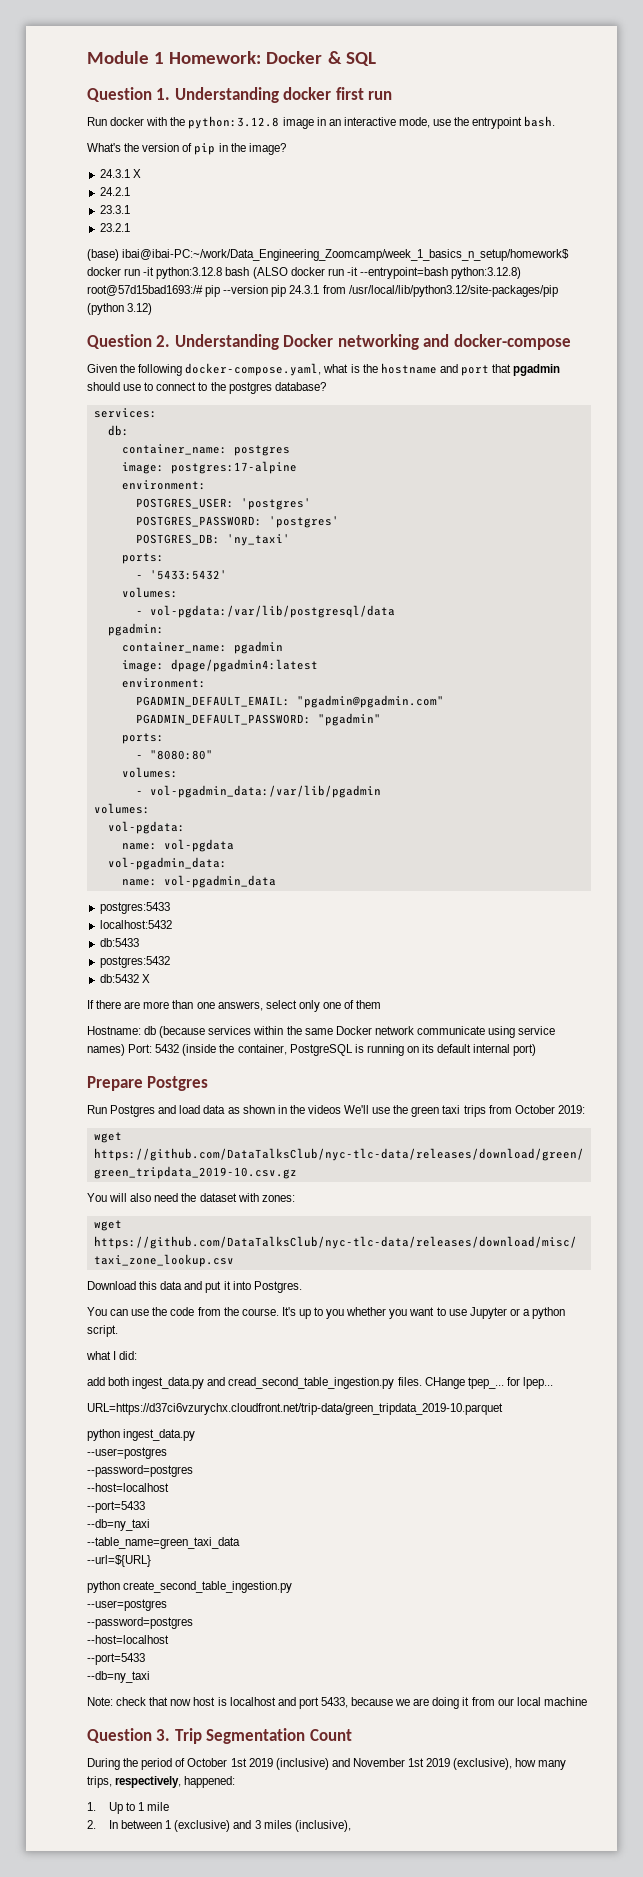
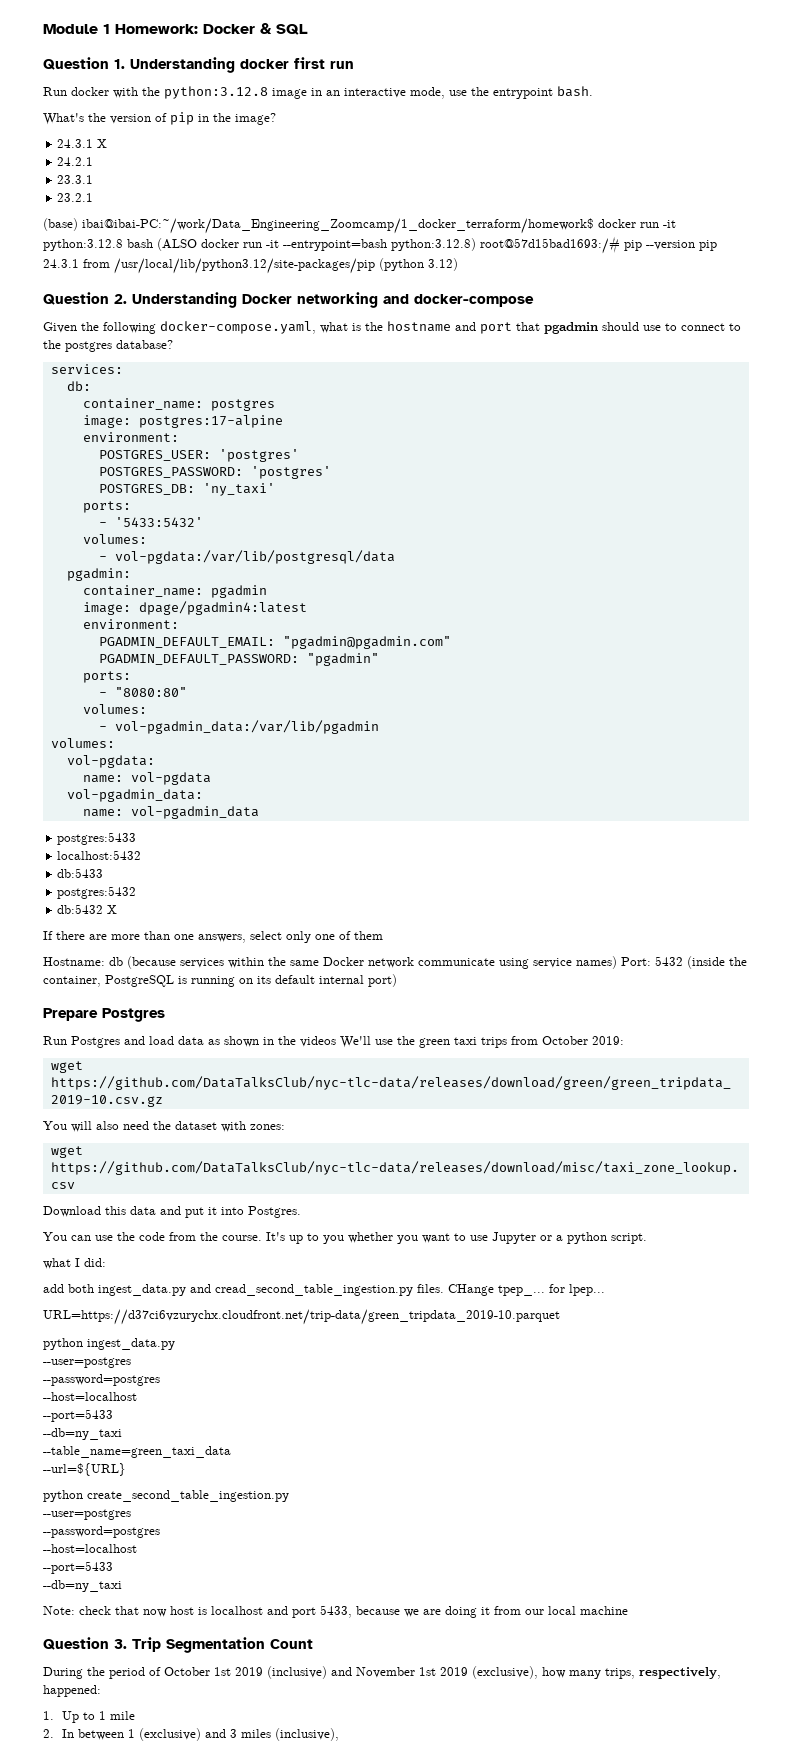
- (base) ibai@ibai-PC:~/work/Data_Engineering_Zoomcamp/week_1_basics_n_setup/homework$ docker run -it python:3.12.8 bash (ALSO docker run -it --entrypoint=bash python:3.12.8) root@57d15bad1693:/# pip --version pip 24.3.1 from /usr/local/lib/python3.12/site-packages/pip (python 3.12)
+ (base) ibai@ibai-PC:~/work/Data_Engineering_Zoomcamp/1_docker_terraform/homework$ docker run -it python:3.12.8 bash (ALSO docker run -it --entrypoint=bash python:3.12.8) root@57d15bad1693:/# pip --version pip 24.3.1 from /usr/local/lib/python3.12/site-packages/pip (python 3.12)

